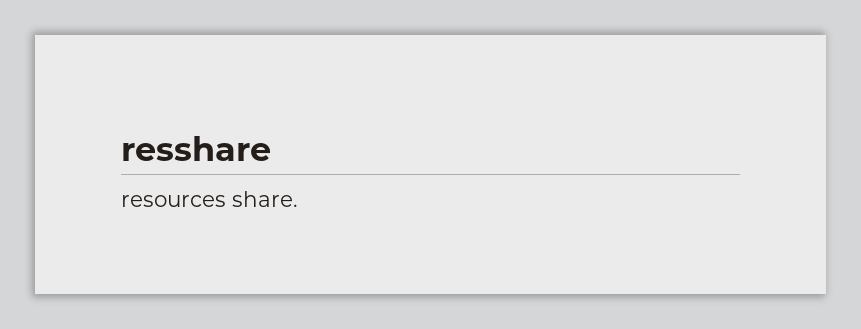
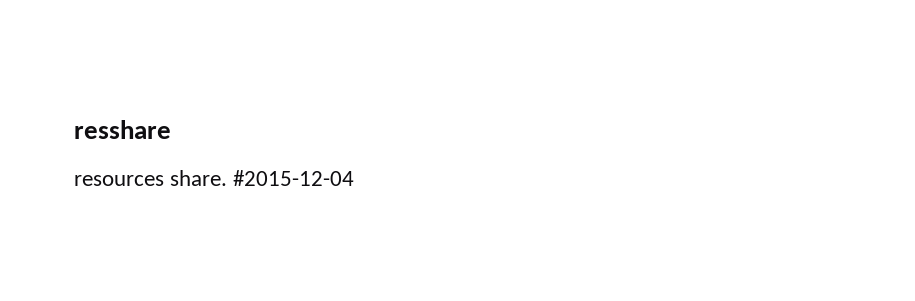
+ #2015-12-04

